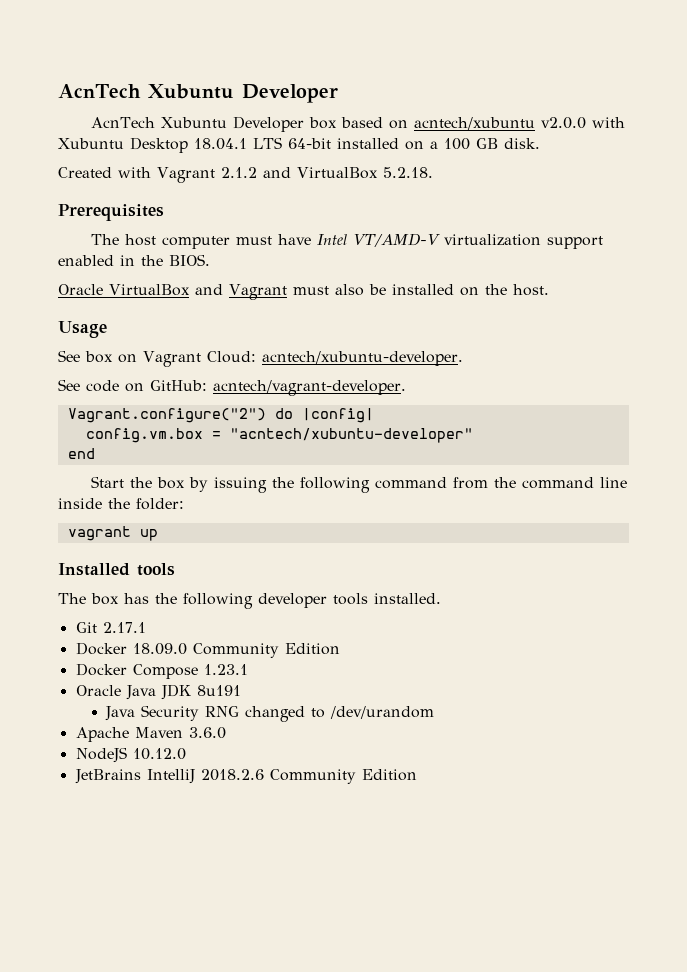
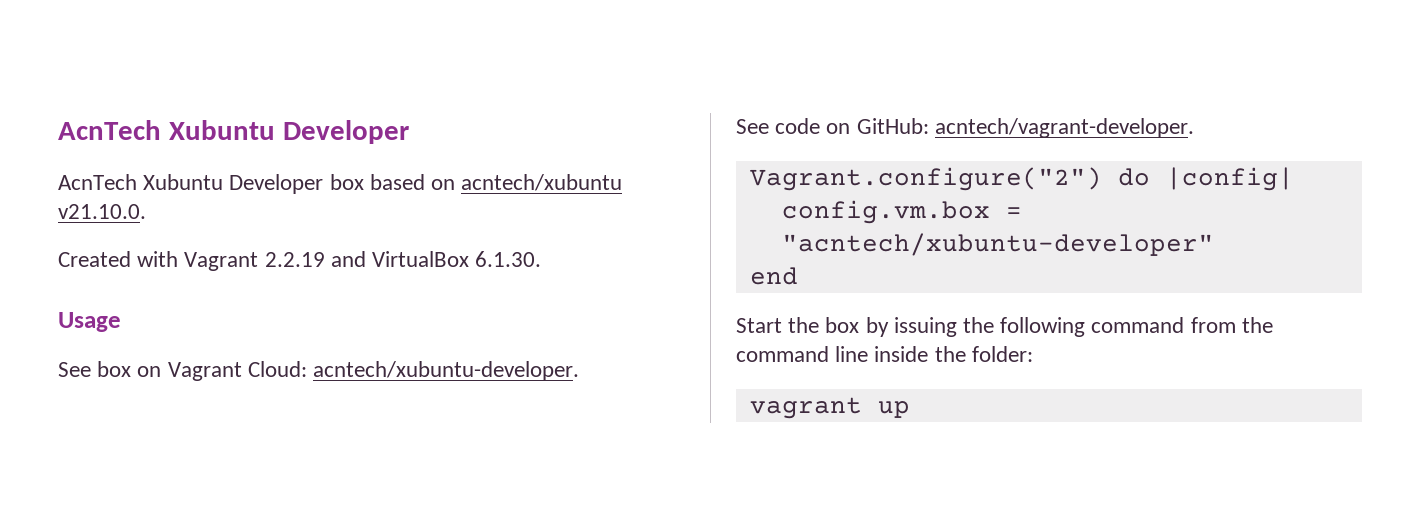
- AcnTech Xubuntu Developer box based on acntech/xubuntu v2.0.0 with Xubuntu Desktop 18.04.1 LTS 64-bit installed on a 100 GB disk.
+ AcnTech Xubuntu Developer box based on acntech/xubuntu v21.10.0.
- Created with Vagrant 2.1.2 and VirtualBox 5.2.18.
- Prerequisites
- The host computer must have Intel VT/AMD-V virtualization support enabled in the BIOS.
- Oracle VirtualBox and Vagrant must also be installed on the host.
+ Created with Vagrant 2.2.19 and VirtualBox 6.1.30.
- Installed tools
- The box has the following developer tools installed.
- Git 2.17.1
- Docker 18.09.0 Community Edition
- Docker Compose 1.23.1
- Oracle Java JDK 8u191
- Java Security RNG changed to /dev/urandom
- Apache Maven 3.6.0
- NodeJS 10.12.0
- JetBrains IntelliJ 2018.2.6 Community Edition

